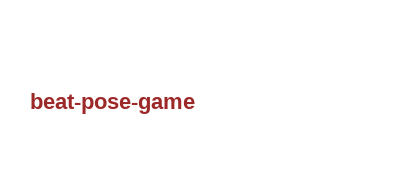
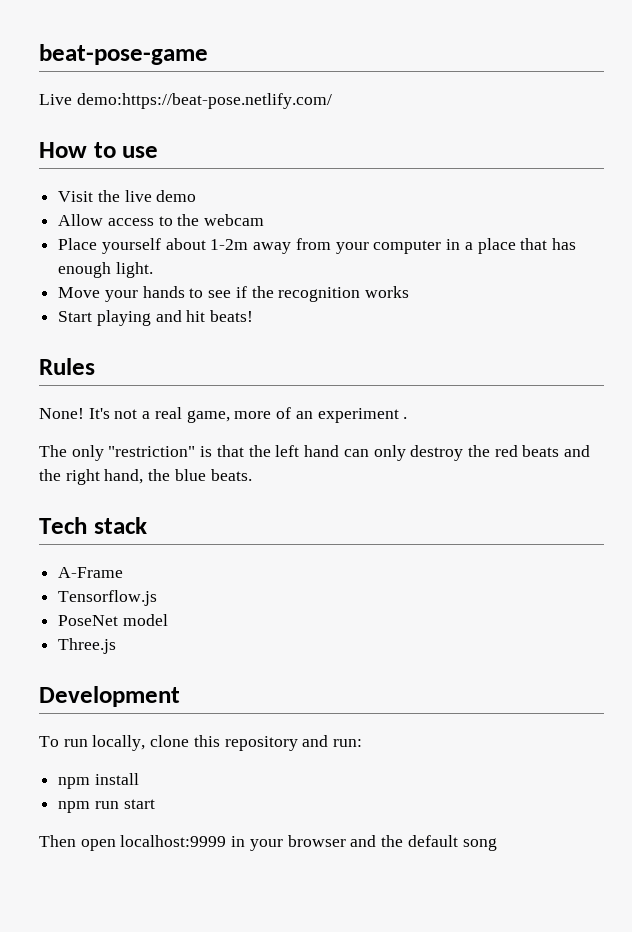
+ Live demo:https://beat-pose.netlify.com/
+ How to use
+ Visit the live demo
+ Allow access to the webcam
+ Place yourself about 1-2m away from your computer in a place that has enough light.
+ Move your hands to see if the recognition works
+ Start playing and hit beats!
+ Rules
+ None! It's not a real game, more of an experiment .
+ The only "restriction" is that the left hand can only destroy the red beats and the right hand, the blue beats.
+ Tech stack
+ A-Frame
+ Tensorflow.js
+ PoseNet model
+ Three.js
+ Development
+ To run locally, clone this repository and run:
+ npm install
+ npm run start
+ Then open localhost:9999 in your browser and the default song

